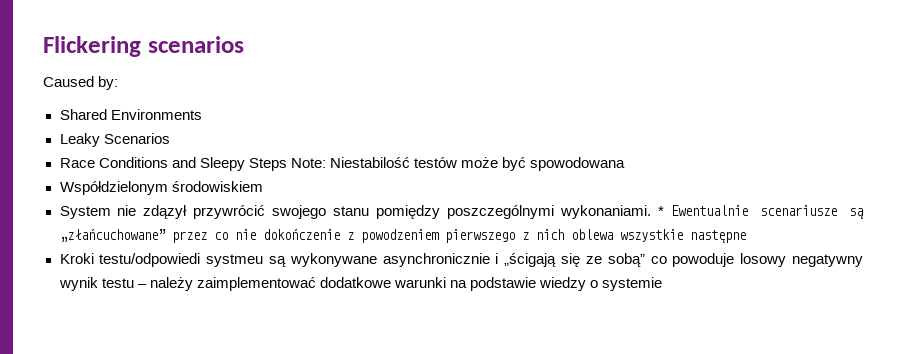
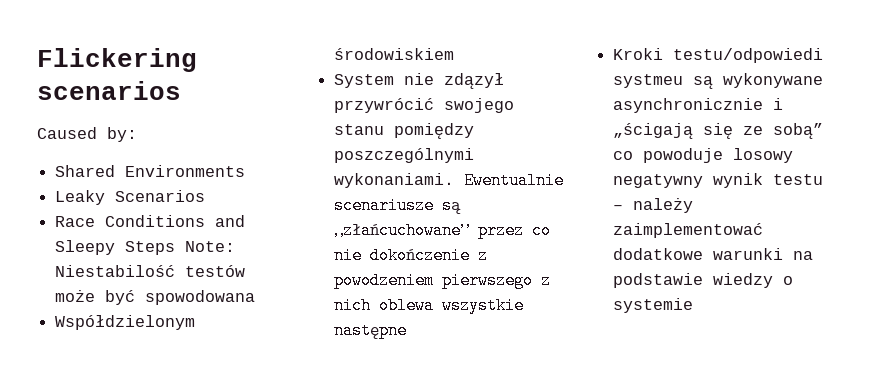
- * Ewentualnie scenariusze są „złańcuchowane” przez co nie dokończenie z powodzeniem pierwszego z nich oblewa wszystkie następne
+ Ewentualnie scenariusze są „złańcuchowane” przez co nie dokończenie z powodzeniem pierwszego z nich oblewa wszystkie następne

